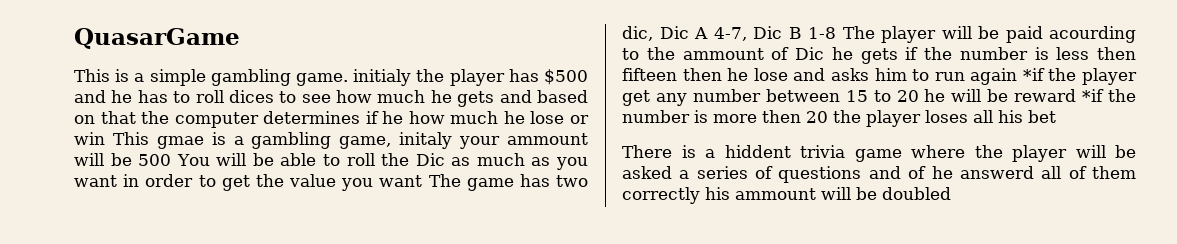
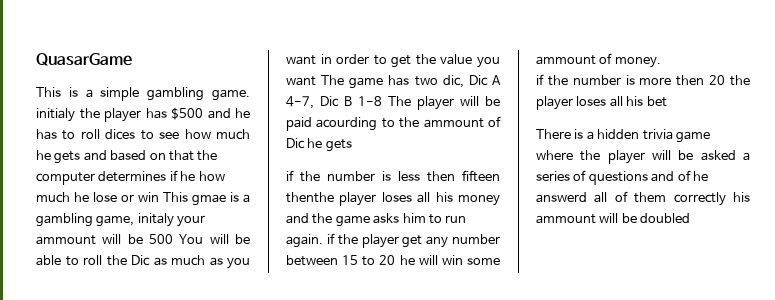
- This is a simple gambling game. initialy the player has $500 and he has to roll dices to see how much he gets and based on that the computer determines if he how much he lose or win This gmae is a gambling game, initaly your ammount will be 500 You will be able to roll the Dic as much as you want in order to get the value you want The game has two dic, Dic A 4-7, Dic B 1-8 The player will be paid acourding to the ammount of Dic he gets if the number is less then fifteen then he lose and asks him to run again *if the player get any number between 15 to 20 he will be reward *if the number is more then 20 the player loses all his bet
+ This is a simple gambling game. initialy the player has $500 and he has to roll dices to see how much he gets and based on that the computer determines if he how much he lose or win This gmae is a gambling game, initaly your ammount will be 500 You will be able to roll the Dic as much as you want in order to get the value you want The game has two dic, Dic A 4-7, Dic B 1-8 The player will be paid acourding to the ammount of Dic he gets
+ if the number is less then fifteen thenthe player loses all his money and the game asks him to run again. if the player get any number between 15 to 20 he will win some ammount of money.
+ if the number is more then 20 the player loses all his bet
- There is a hiddent trivia game where the player will be asked a series of questions and of he answerd all of them correctly his ammount will be doubled
+ There is a hidden trivia game where the player will be asked a series of questions and of he answerd all of them correctly his ammount will be doubled

